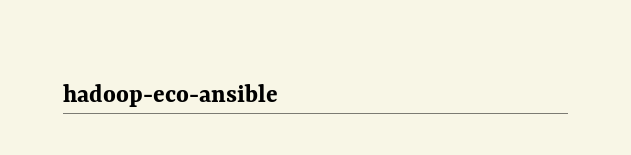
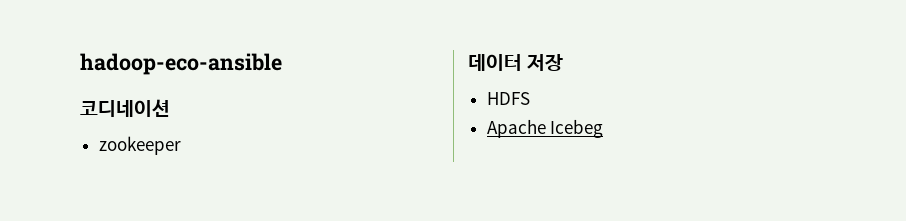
+ 코디네이션
+ zookeeper
+ 데이터 저장
+ HDFS
+ Apache Icebeg

